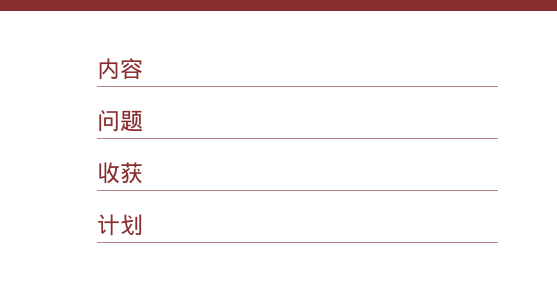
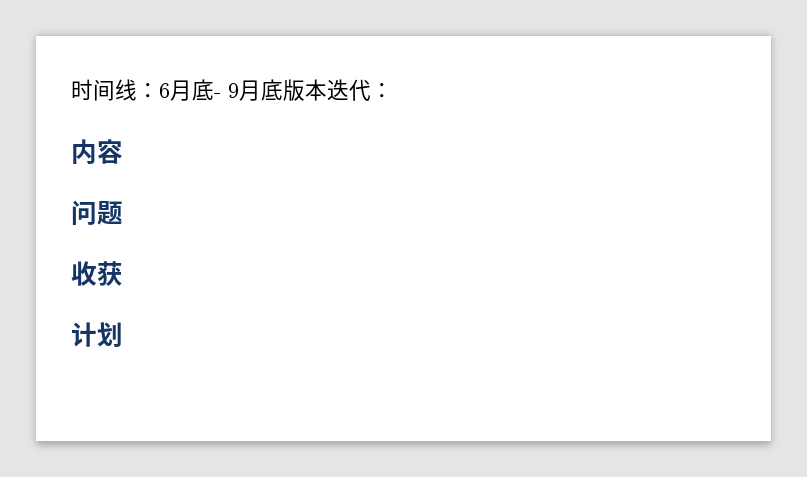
+ 时间线：6月底- 9月底版本迭代：

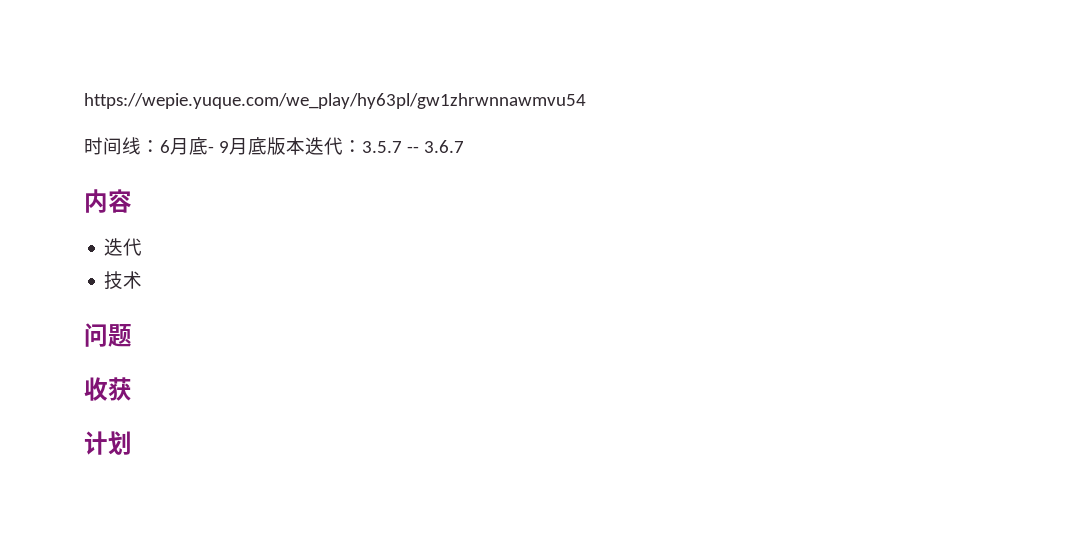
+ https://wepie.yuque.com/we_play/hy63pl/gw1zhrwnnawmvu54
- 时间线：6月底- 9月底版本迭代：
+ 时间线：6月底- 9月底版本迭代：3.5.7 -- 3.6.7
  内容
+ 迭代
+ 技术

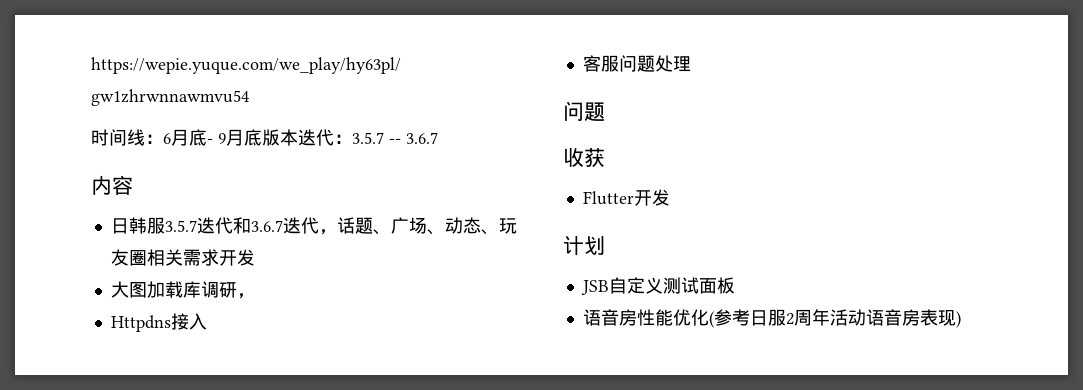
  内容
- 迭代
- 技术
+ 日韩服3.5.7迭代和3.6.7迭代，话题、广场、动态、玩友圈相关需求开发
+ 大图加载库调研，
+ Httpdns接入
+ 客服问题处理
+ Flutter开发
+ JSB自定义测试面板
+ 语音房性能优化(参考日服2周年活动语音房表现)

